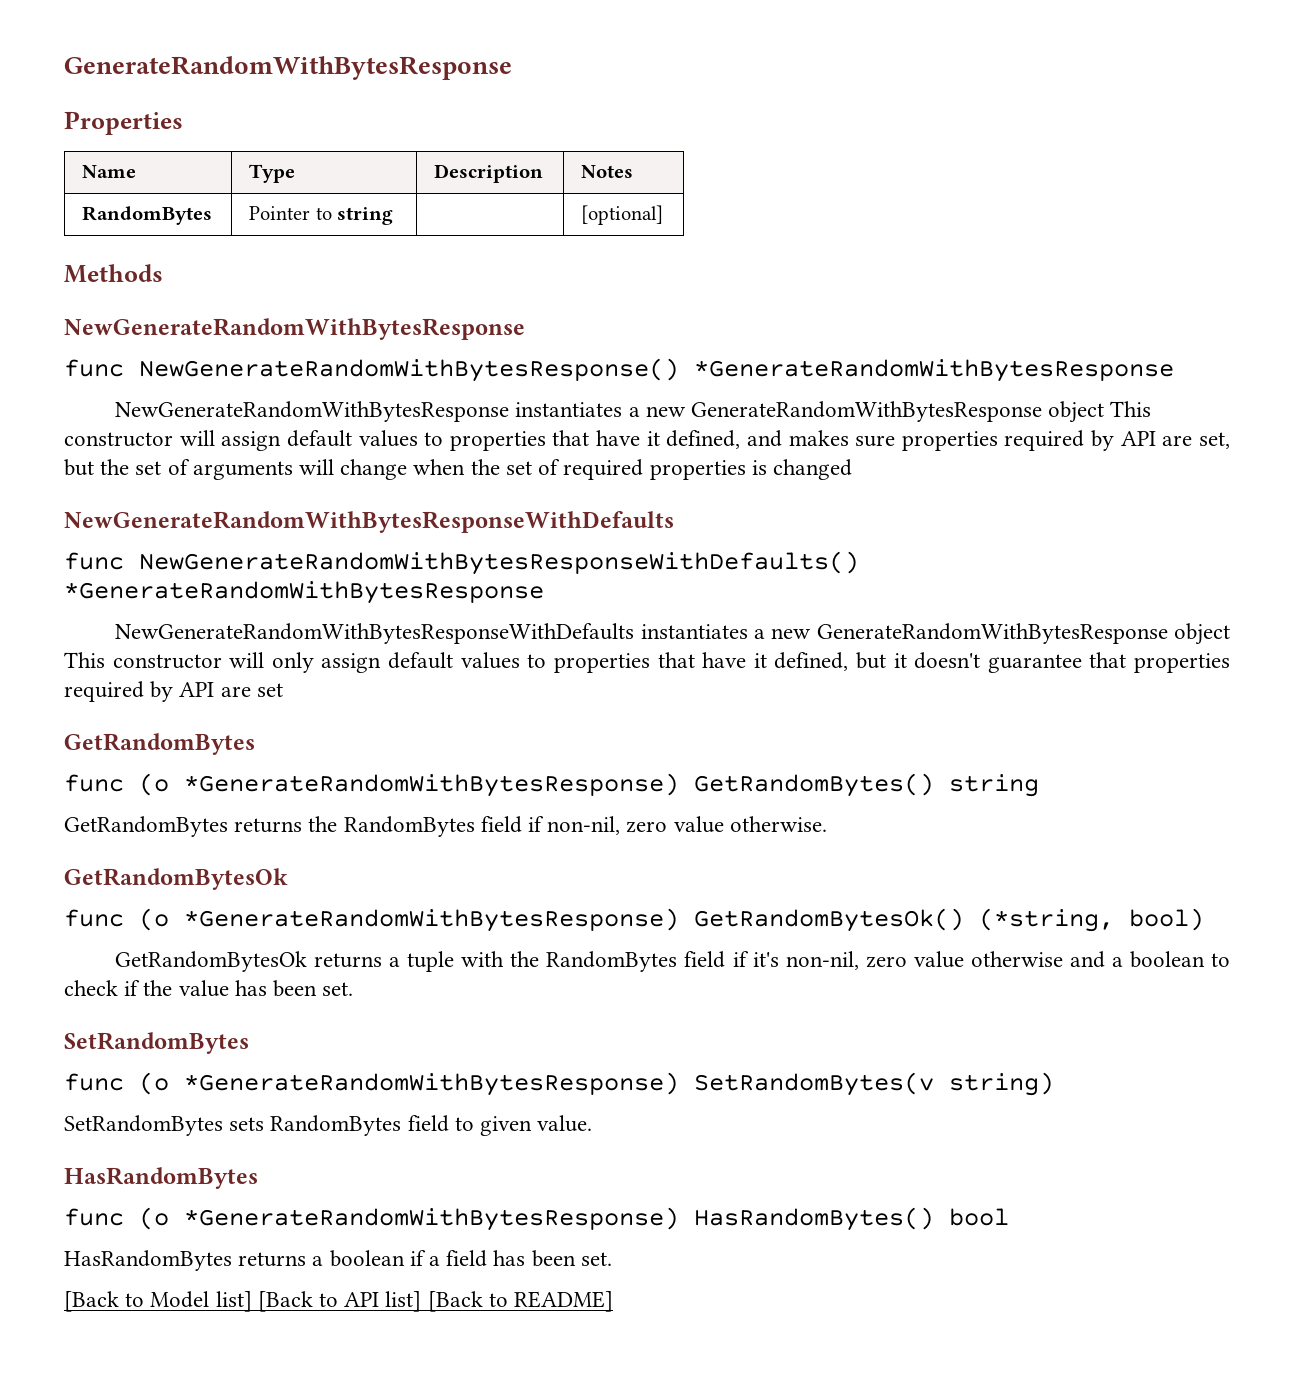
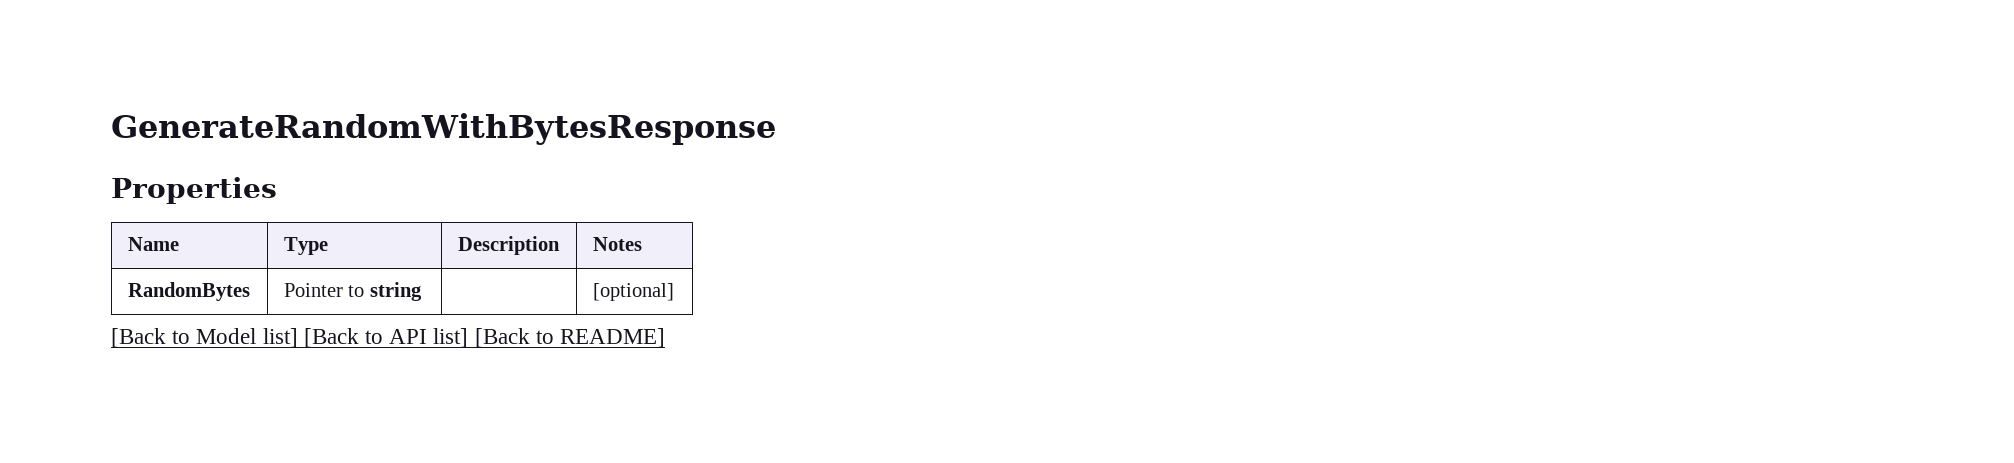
- Methods
- NewGenerateRandomWithBytesResponse
- func NewGenerateRandomWithBytesResponse() *GenerateRandomWithBytesResponse
- NewGenerateRandomWithBytesResponse instantiates a new GenerateRandomWithBytesResponse object This constructor will assign default values to properties that have it defined, and makes sure properties required by API are set, but the set of arguments will change when the set of required properties is changed
- NewGenerateRandomWithBytesResponseWithDefaults
- func NewGenerateRandomWithBytesResponseWithDefaults() *GenerateRandomWithBytesResponse
- NewGenerateRandomWithBytesResponseWithDefaults instantiates a new GenerateRandomWithBytesResponse object This constructor will only assign default values to properties that have it defined, but it doesn't guarantee that properties required by API are set
- GetRandomBytes
- func (o *GenerateRandomWithBytesResponse) GetRandomBytes() string
- GetRandomBytes returns the RandomBytes field if non-nil, zero value otherwise.
- GetRandomBytesOk
- func (o *GenerateRandomWithBytesResponse) GetRandomBytesOk() (*string, bool)
- GetRandomBytesOk returns a tuple with the RandomBytes field if it's non-nil, zero value otherwise and a boolean to check if the value has been set.
- SetRandomBytes
- func (o *GenerateRandomWithBytesResponse) SetRandomBytes(v string)
- SetRandomBytes sets RandomBytes field to given value.
- HasRandomBytes
- func (o *GenerateRandomWithBytesResponse) HasRandomBytes() bool
- HasRandomBytes returns a boolean if a field has been set.

